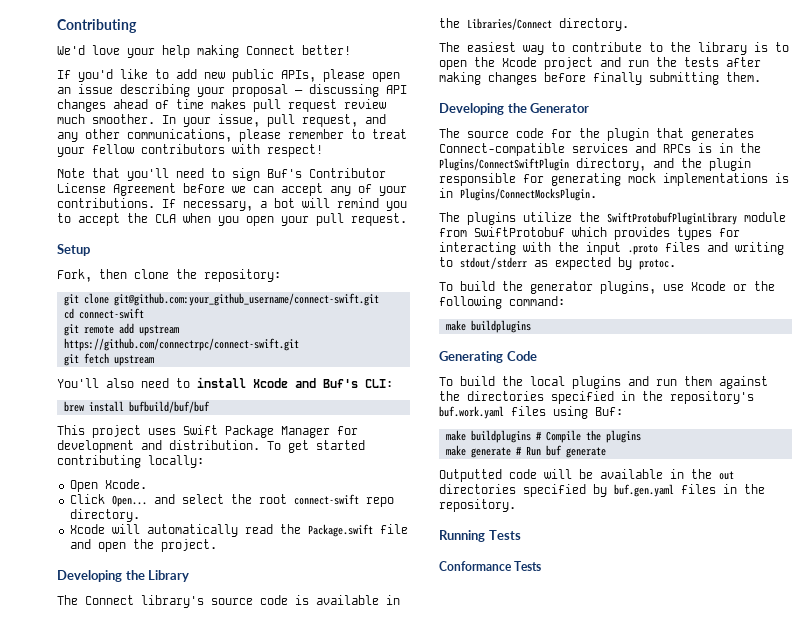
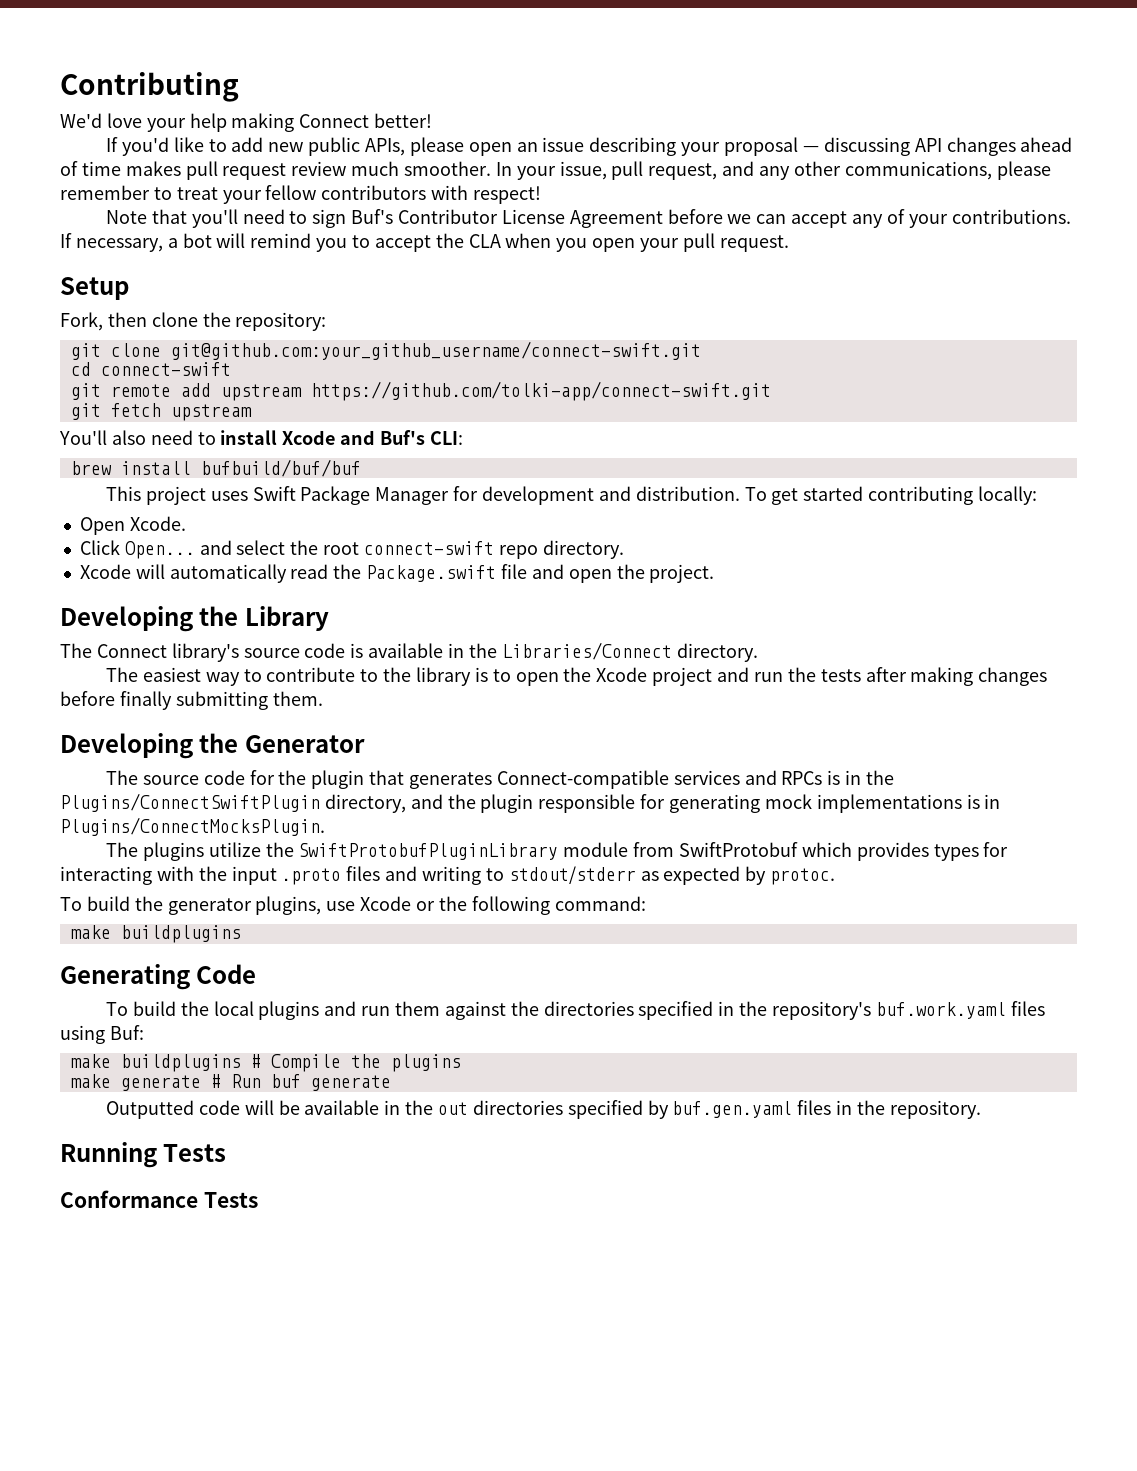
- git remote add upstream https://github.com/connectrpc/connect-swift.git
+ git remote add upstream https://github.com/tolki-app/connect-swift.git

